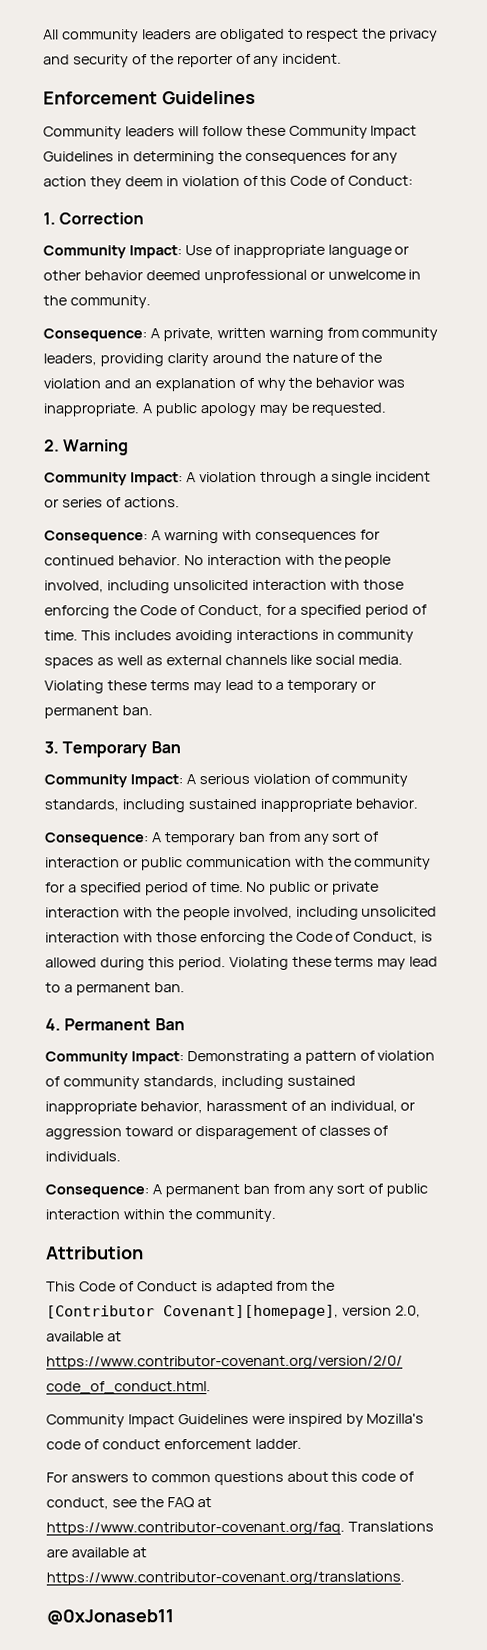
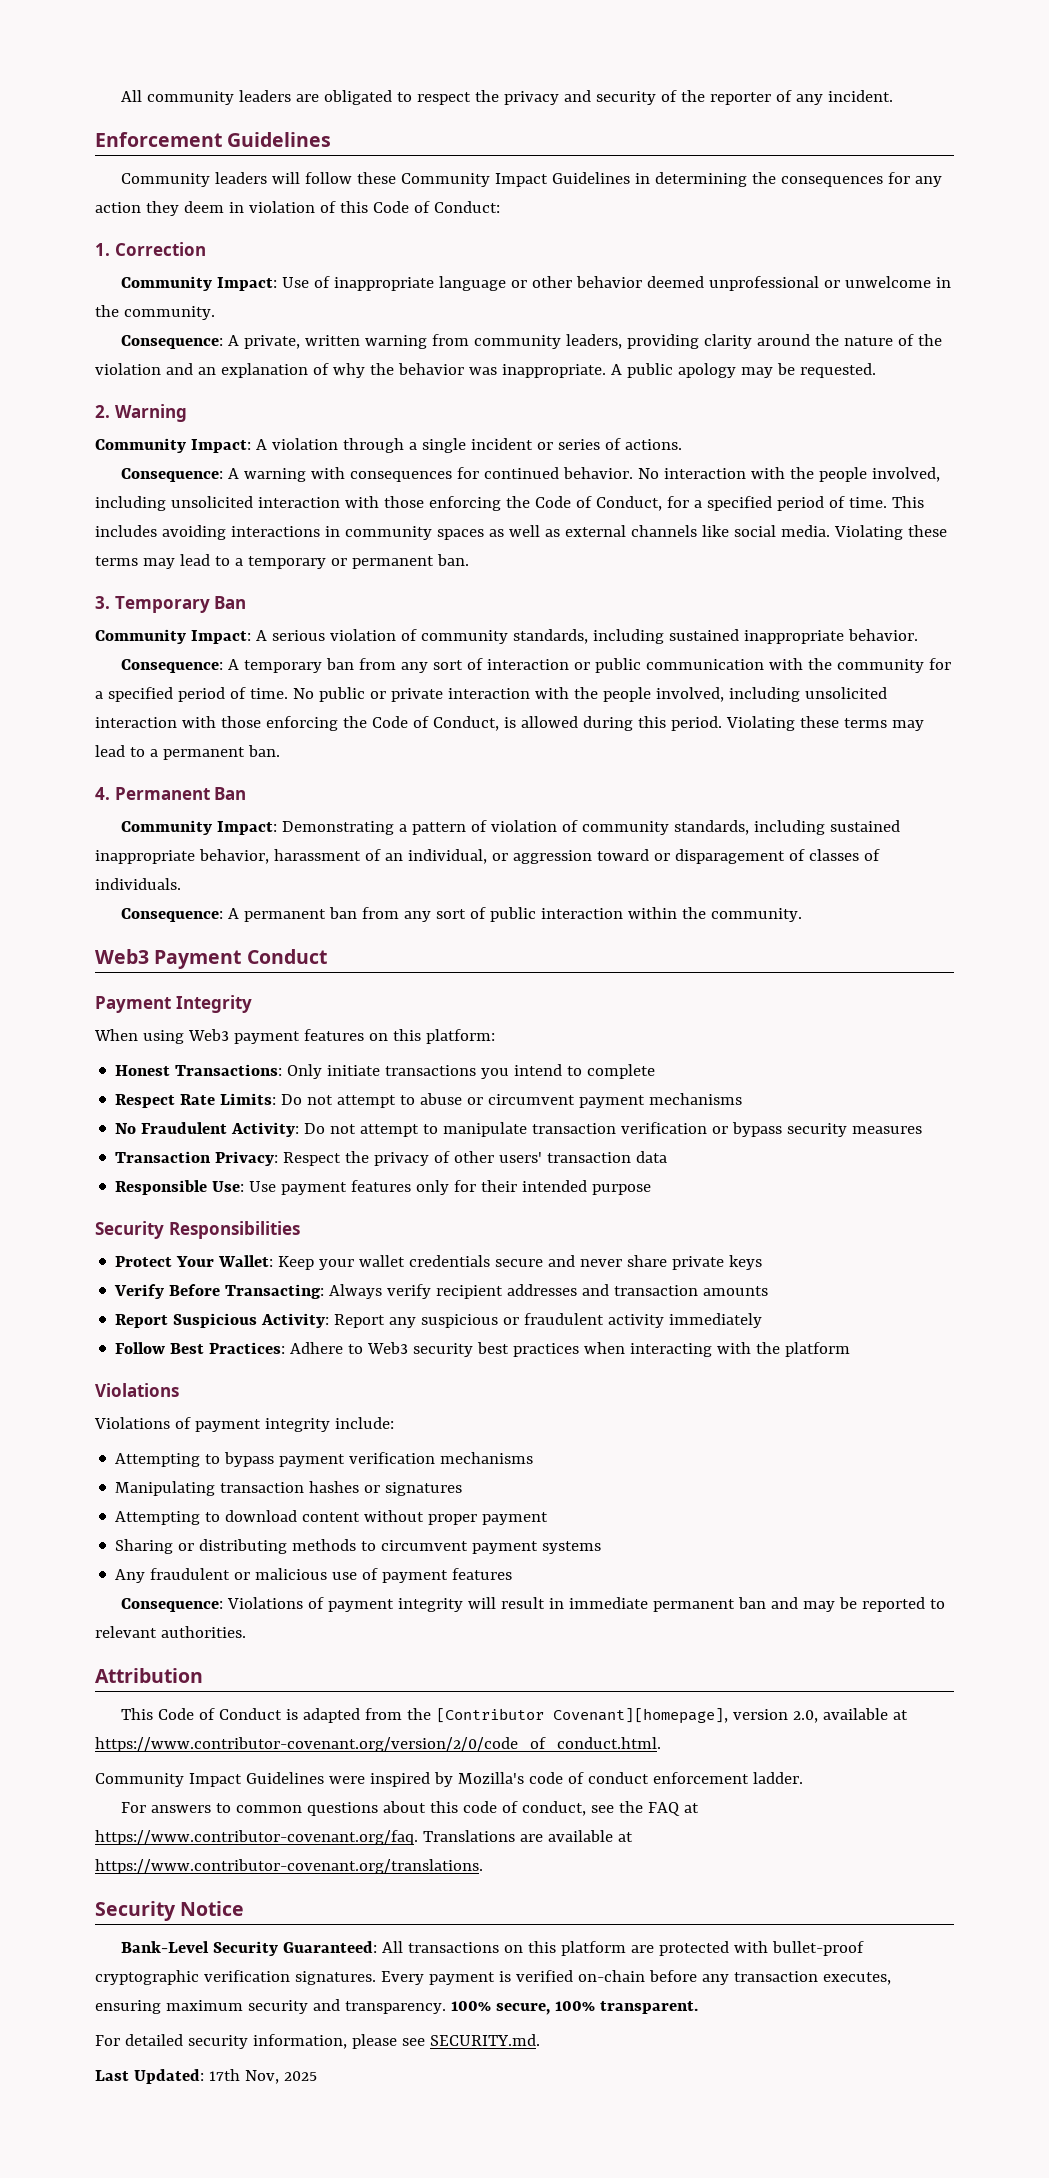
+ Web3 Payment Conduct
+ Payment Integrity
+ When using Web3 payment features on this platform:
+ Honest Transactions: Only initiate transactions you intend to complete
+ Respect Rate Limits: Do not attempt to abuse or circumvent payment mechanisms
+ No Fraudulent Activity: Do not attempt to manipulate transaction verification or bypass security measures
+ Transaction Privacy: Respect the privacy of other users' transaction data
+ Responsible Use: Use payment features only for their intended purpose
+ Security Responsibilities
+ Protect Your Wallet: Keep your wallet credentials secure and never share private keys
+ Verify Before Transacting: Always verify recipient addresses and transaction amounts
+ Report Suspicious Activity: Report any suspicious or fraudulent activity immediately
+ Follow Best Practices: Adhere to Web3 security best practices when interacting with the platform
+ Violations
+ Violations of payment integrity include:
+ Attempting to bypass payment verification mechanisms
+ Manipulating transaction hashes or signatures
+ Attempting to download content without proper payment
+ Sharing or distributing methods to circumvent payment systems
+ Any fraudulent or malicious use of payment features
+ Consequence: Violations of payment integrity will result in immediate permanent ban and may be reported to relevant authorities.
- @0xJonaseb11
+ Security Notice
+ Bank-Level Security Guaranteed: All transactions on this platform are protected with bullet-proof cryptographic verification signatures. Every payment is verified on-chain before any transaction executes, ensuring maximum security and transparency. 100% secure, 100% transparent.
+ For detailed security information, please see SECURITY.md.
+ Last Updated: 17th Nov, 2025

